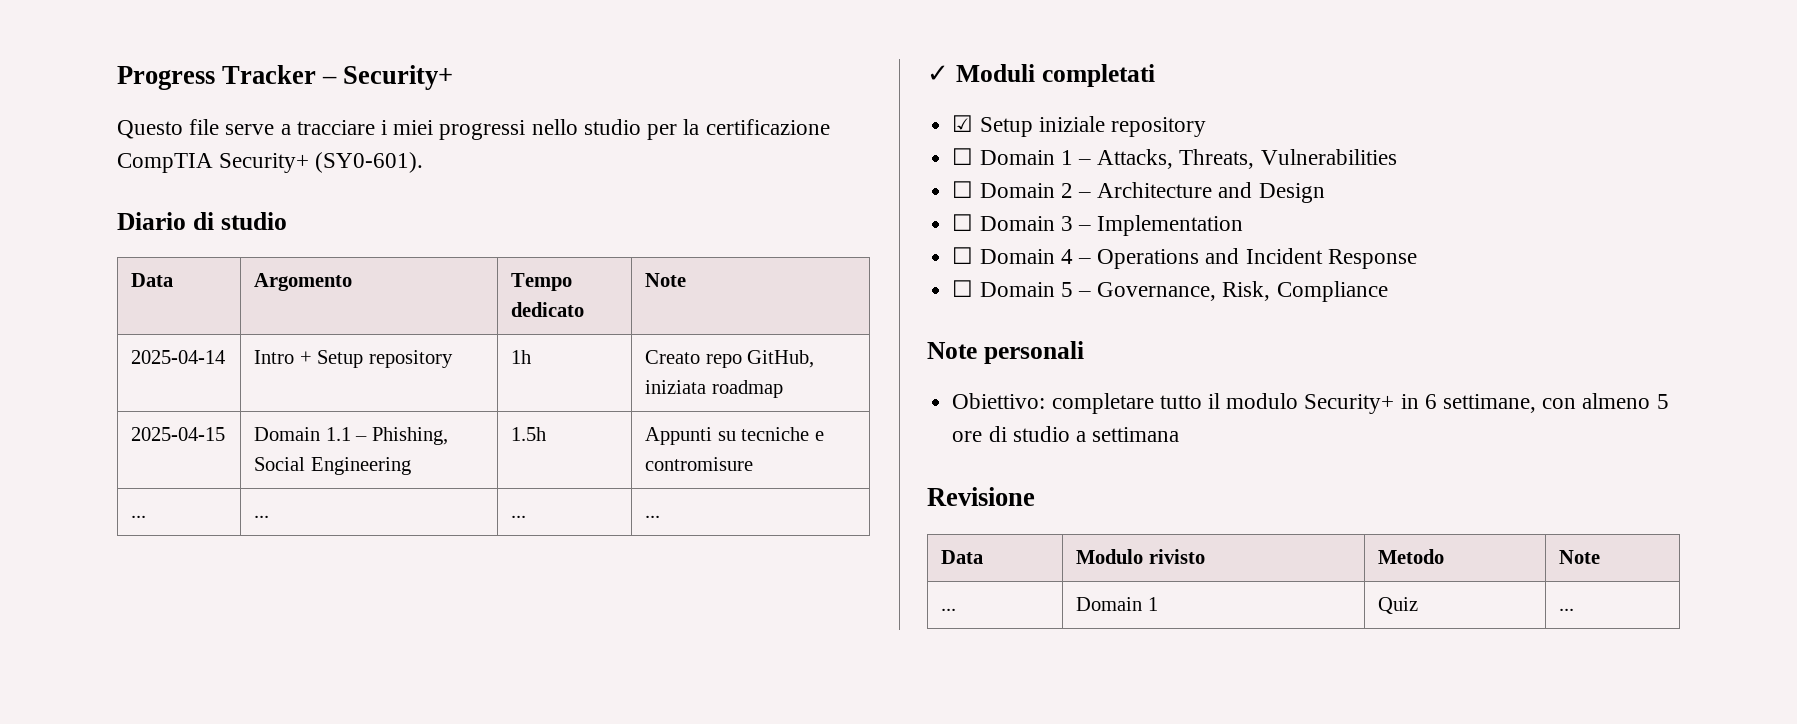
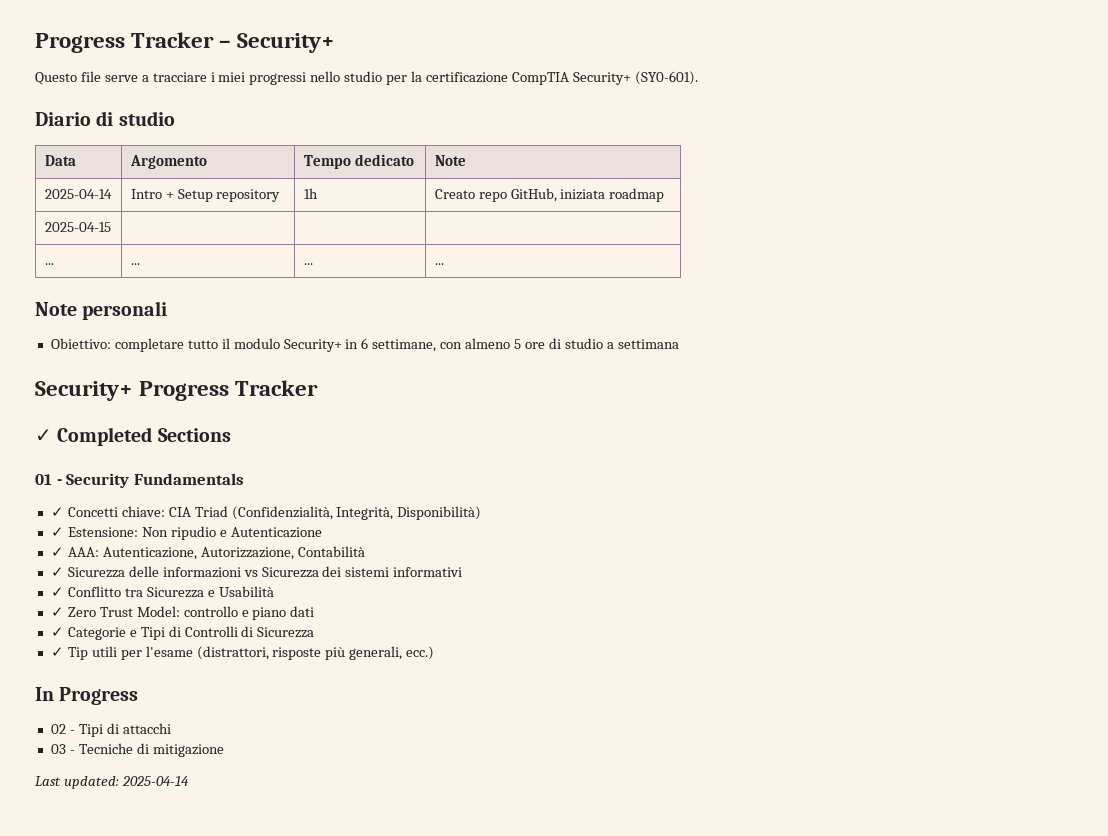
- 2025-04-15 | Domain 1.1 – Phishing, Social Engineering | 1.5h | Appunti su tecniche e contromisure
+ 2025-04-15 | | |
  ... | ... | ... | ...
- ✓ Moduli completati
- ☑ Setup iniziale repository
- ☐ Domain 1 – Attacks, Threats, Vulnerabilities
- ☐ Domain 2 – Architecture and Design
- ☐ Domain 3 – Implementation
- ☐ Domain 4 – Operations and Incident Response
- ☐ Domain 5 – Governance, Risk, Compliance
- Revisione
- Data | Modulo rivisto | Metodo | Note
- ... | Domain 1 | Quiz | ...
+ Security+ Progress Tracker
+ ✓ Completed Sections
+ 01 - Security Fundamentals
+ ✓ Concetti chiave: CIA Triad (Confidenzialità, Integrità, Disponibilità)
+ ✓ Estensione: Non ripudio e Autenticazione
+ ✓ AAA: Autenticazione, Autorizzazione, Contabilità
+ ✓ Sicurezza delle informazioni vs Sicurezza dei sistemi informativi
+ ✓ Conflitto tra Sicurezza e Usabilità
+ ✓ Zero Trust Model: controllo e piano dati
+ ✓ Categorie e Tipi di Controlli di Sicurezza
+ ✓ Tip utili per l'esame (distrattori, risposte più generali, ecc.)
+ In Progress
+ 02 - Tipi di attacchi
+ 03 - Tecniche di mitigazione
+ Last updated: 2025-04-14

